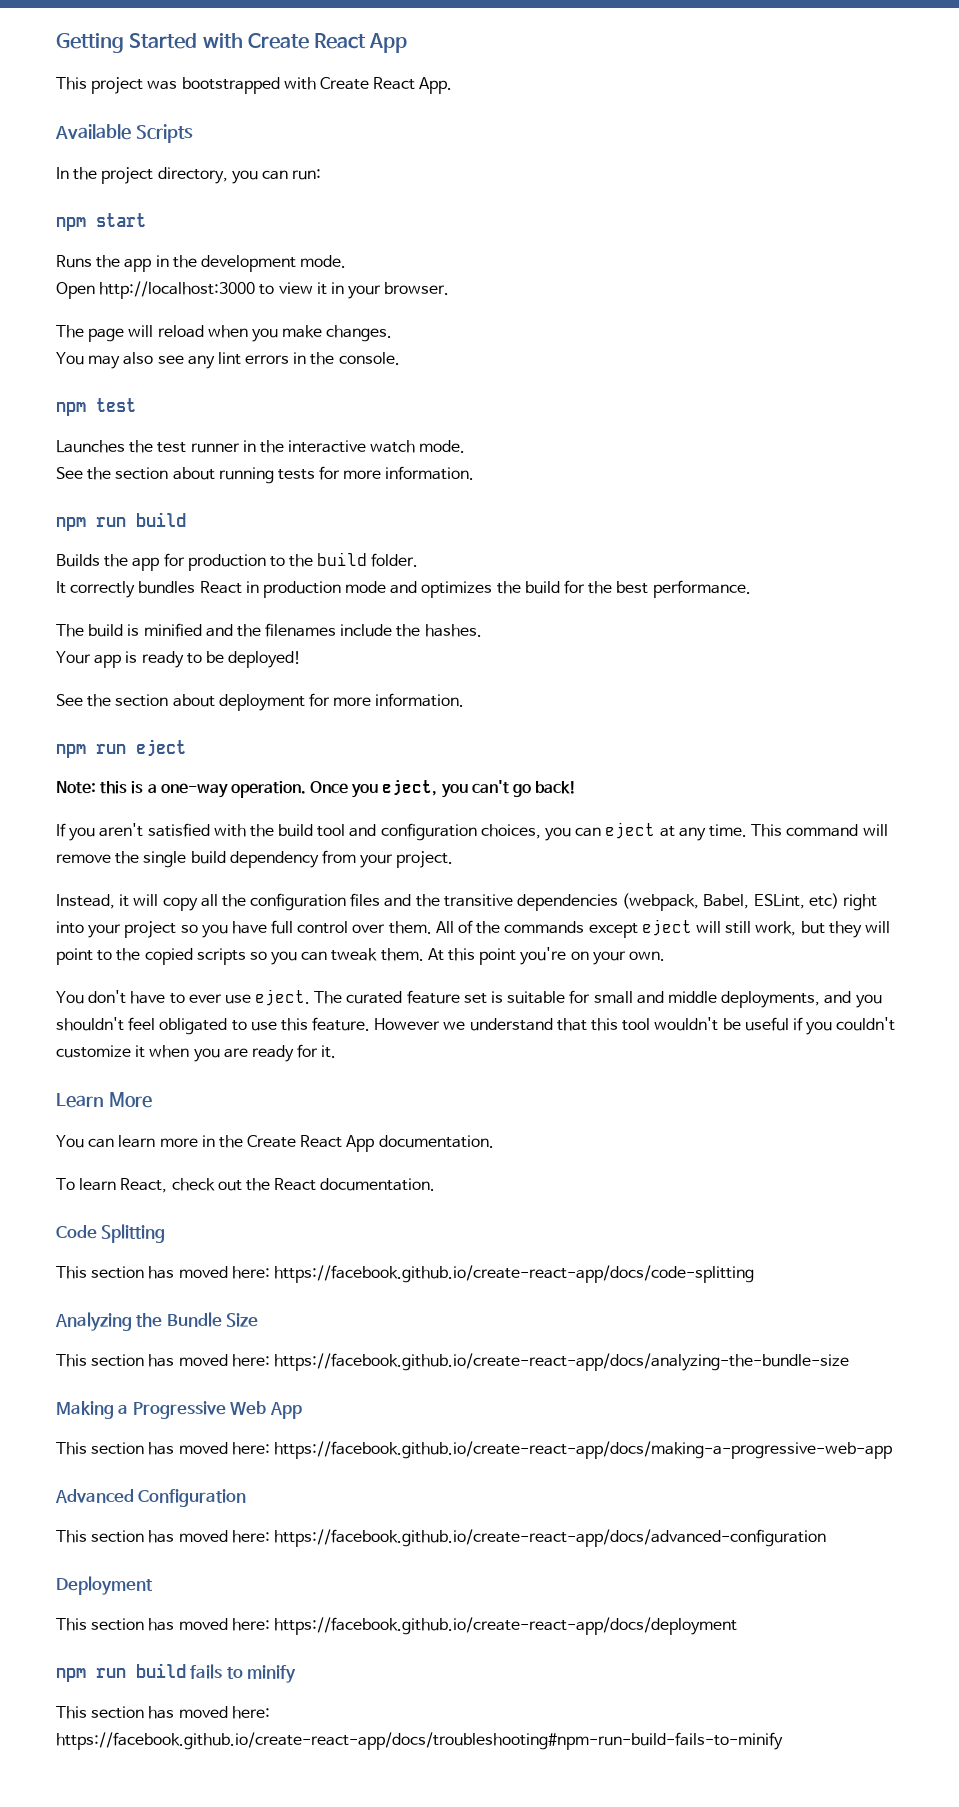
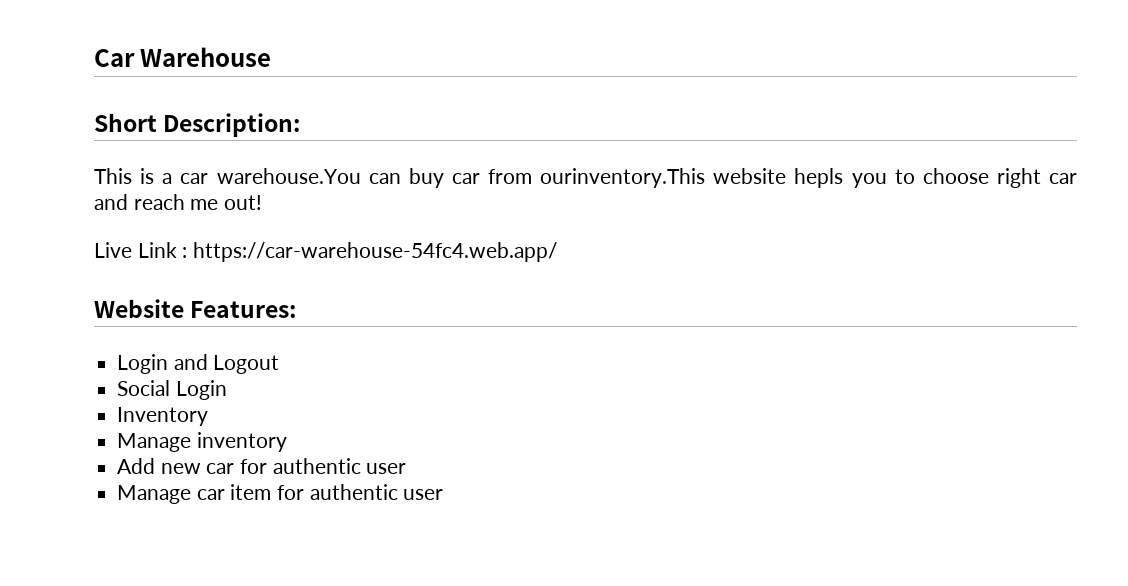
- Getting Started with Create React App
- This project was bootstrapped with Create React App.
- Available Scripts
- In the project directory, you can run:
- npm start
- Runs the app in the development mode.
- Open http://localhost:3000 to view it in your browser.
- The page will reload when you make changes.
- You may also see any lint errors in the console.
- npm test
- Launches the test runner in the interactive watch mode.
- See the section about running tests for more information.
- npm run build
- Builds the app for production to the build folder.
- It correctly bundles React in production mode and optimizes the build for the best performance.
- The build is minified and the filenames include the hashes.
- Your app is ready to be deployed!
- See the section about deployment for more information.
- npm run eject
- Note: this is a one-way operation. Once you eject, you can't go back!
- If you aren't satisfied with the build tool and configuration choices, you can eject at any time. This command will remove the single build dependency from your project.
- Instead, it will copy all the configuration files and the transitive dependencies (webpack, Babel, ESLint, etc) right into your project so you have full control over them. All of the commands except eject will still work, but they will point to the copied scripts so you can tweak them. At this point you're on your own.
- You don't have to ever use eject. The curated feature set is suitable for small and middle deployments, and you shouldn't feel obligated to use this feature. However we understand that this tool wouldn't be useful if you couldn't customize it when you are ready for it.
- Learn More
- You can learn more in the Create React App documentation.
- To learn React, check out the React documentation.
- Code Splitting
- This section has moved here: https://facebook.github.io/create-react-app/docs/code-splitting
- Analyzing the Bundle Size
- This section has moved here: https://facebook.github.io/create-react-app/docs/analyzing-the-bundle-size
- Making a Progressive Web App
- This section has moved here: https://facebook.github.io/create-react-app/docs/making-a-progressive-web-app
- Advanced Configuration
- This section has moved here: https://facebook.github.io/create-react-app/docs/advanced-configuration
- Deployment
- This section has moved here: https://facebook.github.io/create-react-app/docs/deployment
- npm run build fails to minify
- This section has moved here: https://facebook.github.io/create-react-app/docs/troubleshooting#npm-run-build-fails-to-minify
+ Car Warehouse
+ Short Description:
+ This is a car warehouse.You can buy car from ourinventory.This website hepls you to choose right car and reach me out!
+ Live Link : https://car-warehouse-54fc4.web.app/
+ Website Features:
+ Login and Logout
+ Social Login
+ Inventory
+ Manage inventory
+ Add new car for authentic user
+ Manage car item for authentic user

